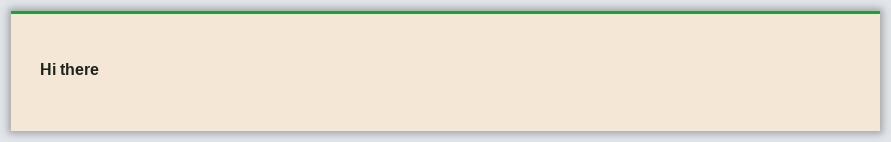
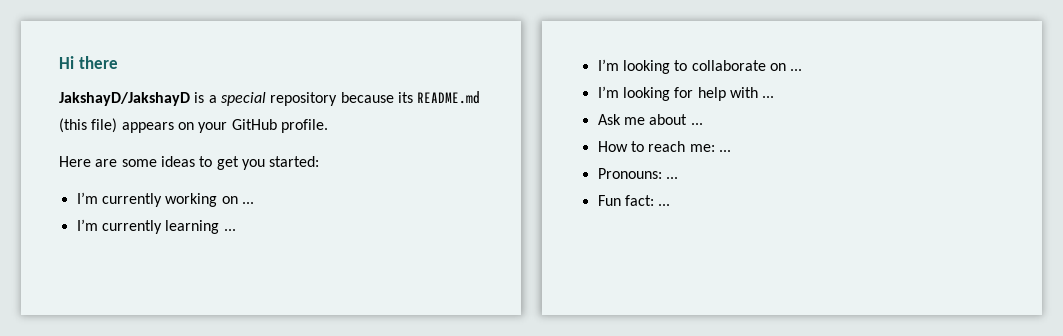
+ JakshayD/JakshayD is a special repository because its README.md (this file) appears on your GitHub profile.
+ Here are some ideas to get you started:
+ I’m currently working on ...
+ I’m currently learning ...
+ I’m looking to collaborate on ...
+ I’m looking for help with ...
+ Ask me about ...
+ How to reach me: ...
+ Pronouns: ...
+ Fun fact: ...

